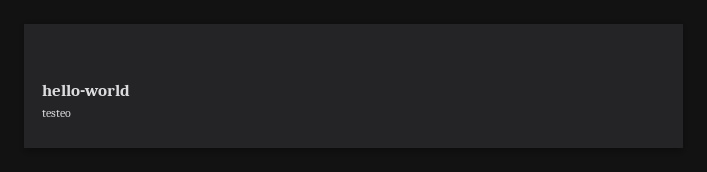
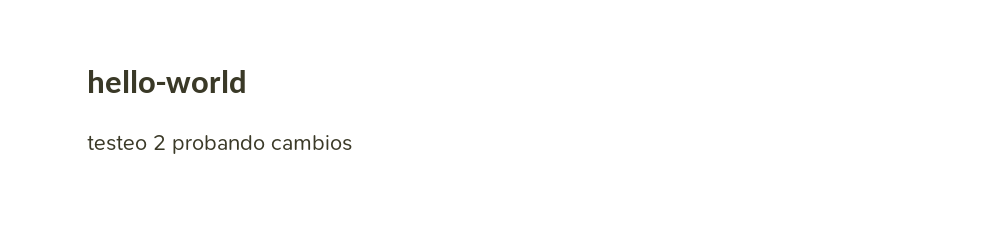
- testeo
+ testeo 2 probando cambios

